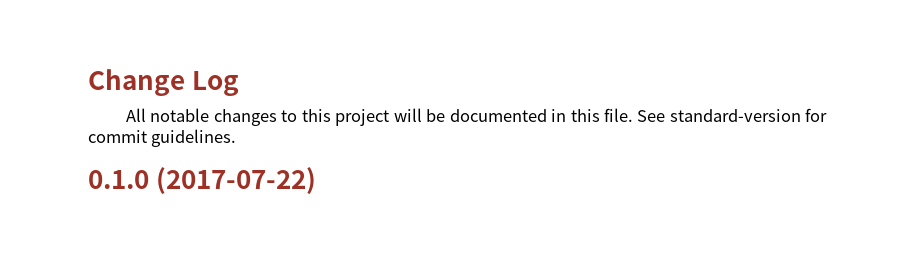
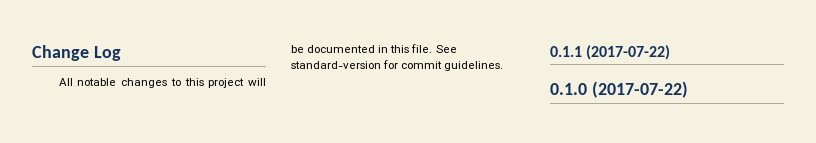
+ 0.1.1 (2017-07-22)

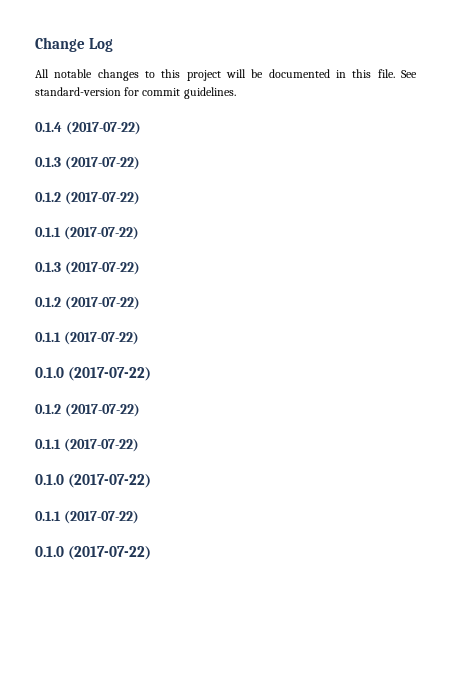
+ 0.1.4 (2017-07-22)
+ 0.1.3 (2017-07-22)
+ 0.1.2 (2017-07-22)
+ 0.1.1 (2017-07-22)
+ 0.1.3 (2017-07-22)
+ 0.1.2 (2017-07-22)
+ 0.1.1 (2017-07-22)
+ 0.1.0 (2017-07-22)
+ 0.1.2 (2017-07-22)
+ 0.1.1 (2017-07-22)
+ 0.1.0 (2017-07-22)

